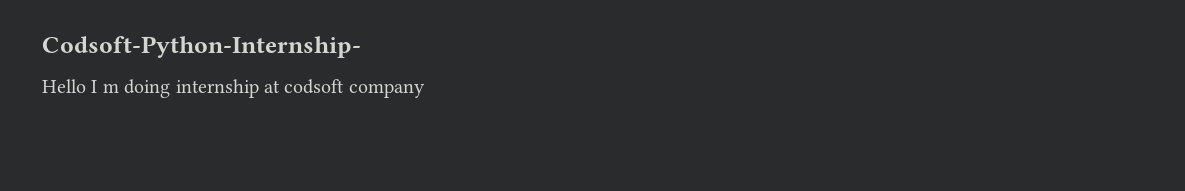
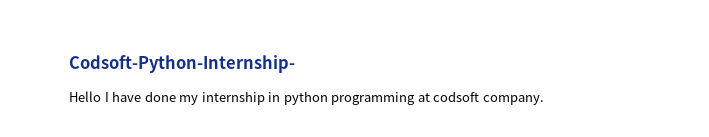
- Hello I m doing internship at codsoft company
+ Hello I have done my internship in python programming at codsoft company.

